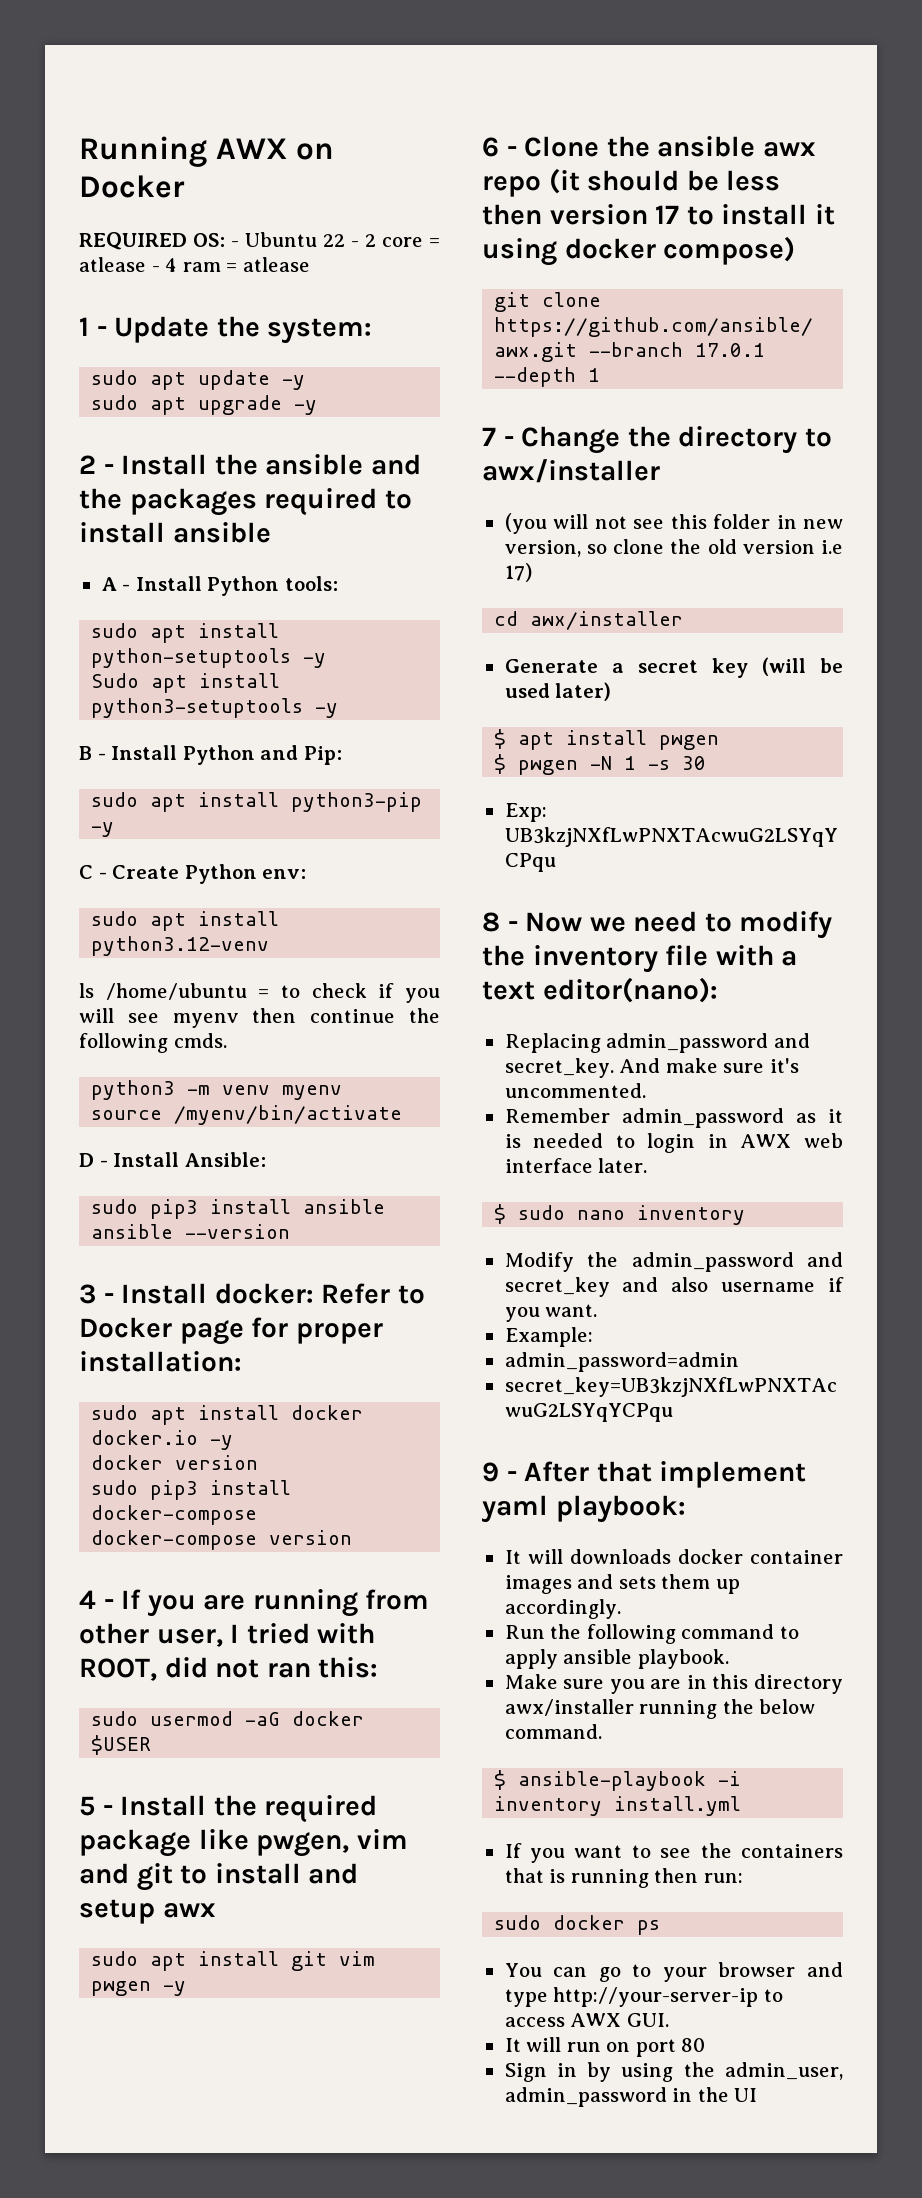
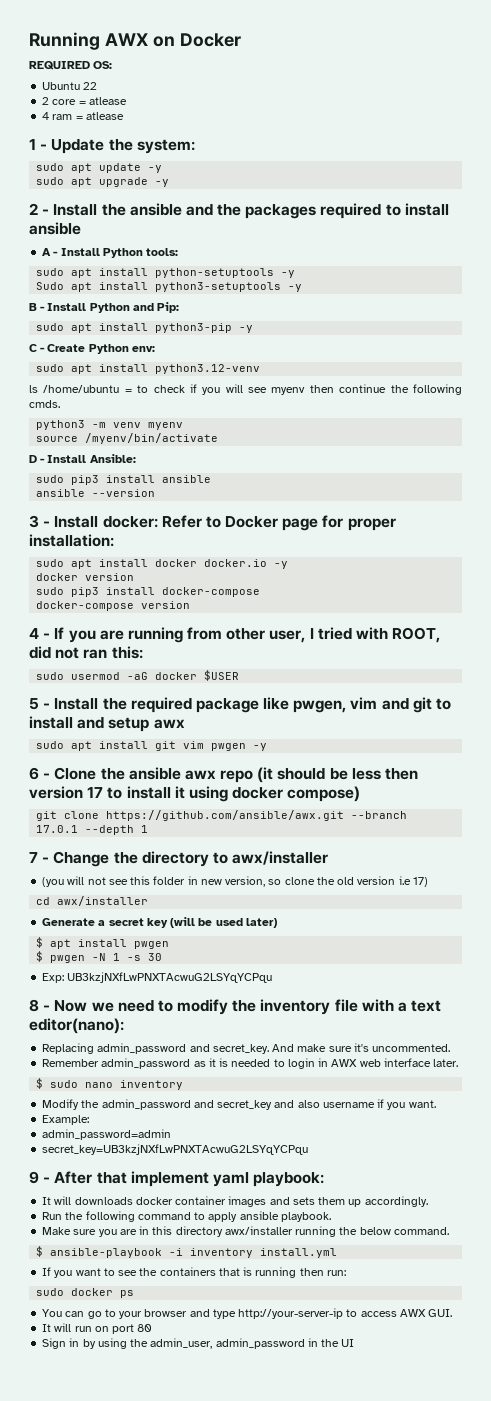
- REQUIRED OS: - Ubuntu 22 - 2 core = atlease - 4 ram = atlease
+ REQUIRED OS:
+ Ubuntu 22
+ 2 core = atlease
+ 4 ram = atlease

